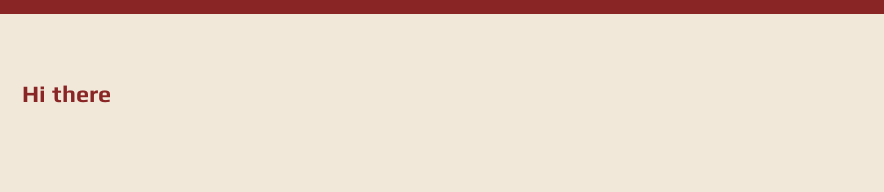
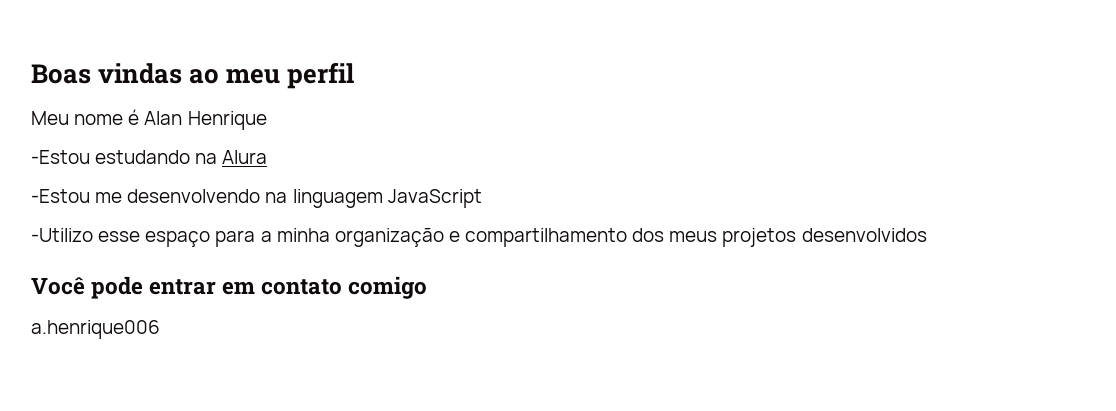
- Hi there
+ Boas vindas ao meu perfil
+ Meu nome é Alan Henrique
+ -Estou estudando na Alura
+ -Estou me desenvolvendo na linguagem JavaScript
+ -Utilizo esse espaço para a minha organização e compartilhamento dos meus projetos desenvolvidos
+ Você pode entrar em contato comigo
+ a.henrique006

